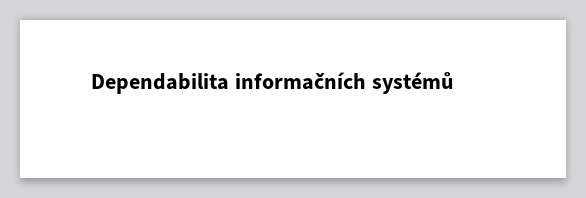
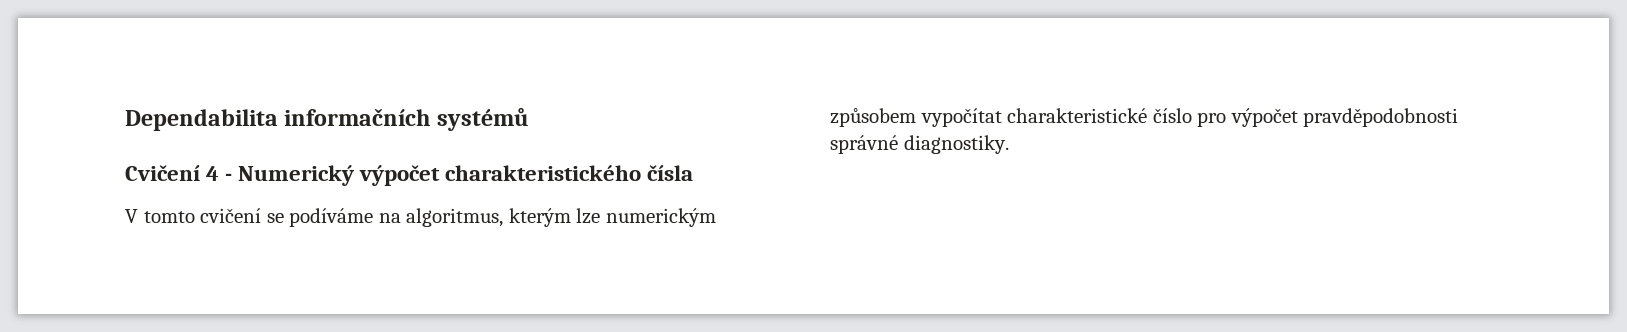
+ Cvičení 4 - Numerický výpočet charakteristického čísla
+ V tomto cvičení se podíváme na algoritmus, kterým lze numerickým způsobem vypočítat charakteristické číslo pro výpočet pravděpodobnosti správné diagnostiky.

